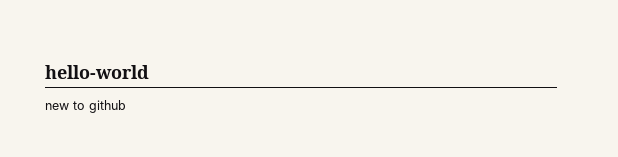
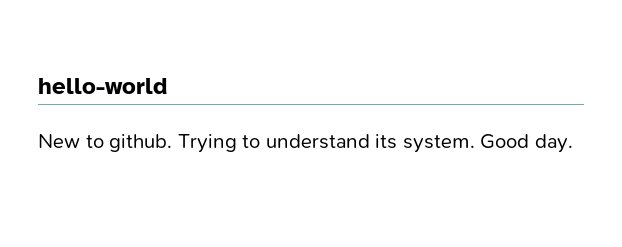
- new to github
+ New to github. Trying to understand its system. Good day.

